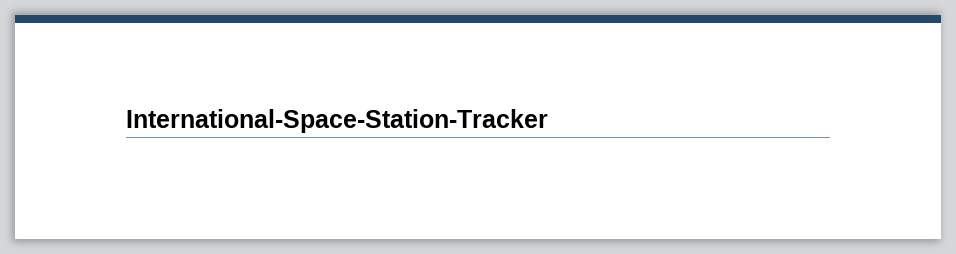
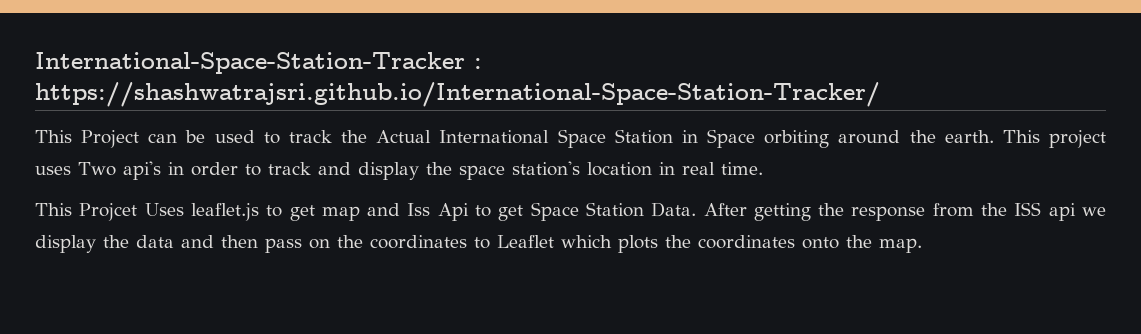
- International-Space-Station-Tracker
+ International-Space-Station-Tracker : https://shashwatrajsri.github.io/International-Space-Station-Tracker/
+ This Project can be used to track the Actual International Space Station in Space orbiting around the earth. This project uses Two api's in order to track and display the space station's location in real time.
+ This Projcet Uses leaflet.js to get map and Iss Api to get Space Station Data. After getting the response from the ISS api we display the data and then pass on the coordinates to Leaflet which plots the coordinates onto the map.

